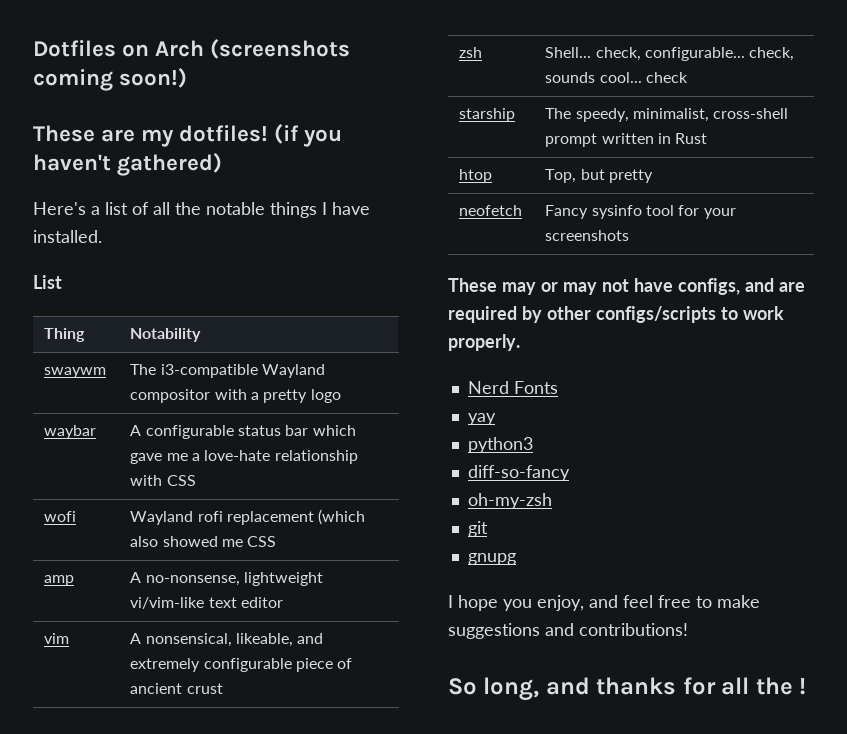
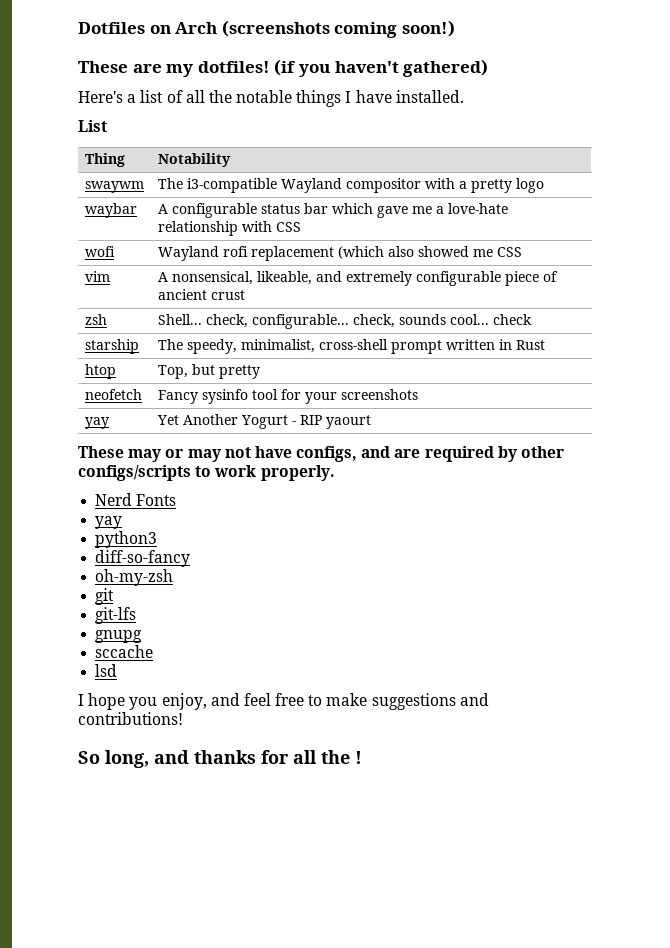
- amp | A no-nonsense, lightweight vi/vim-like text editor
+ yay | Yet Another Yogurt - RIP yaourt
+ git-lfs
+ sccache
+ lsd

